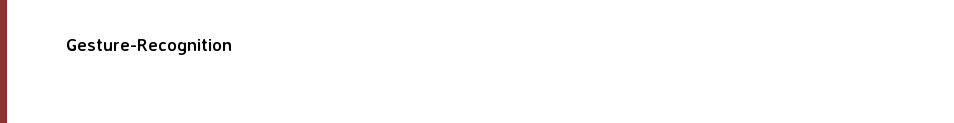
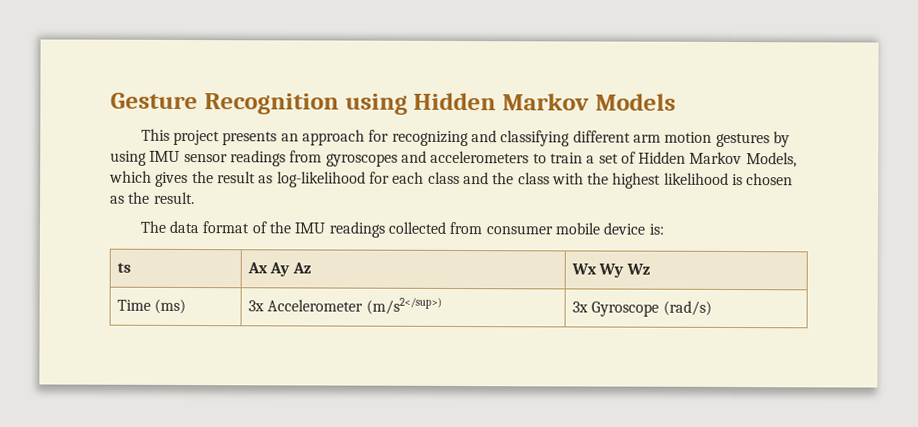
- Gesture-Recognition
+ Gesture Recognition using Hidden Markov Models
+ This project presents an approach for recognizing and classifying different arm motion gestures by using IMU sensor readings from gyroscopes and accelerometers to train a set of Hidden Markov Models, which gives the result as log-likelihood for each class and the class with the highest likelihood is chosen as the result.
+ The data format of the IMU readings collected from consumer mobile device is:
+ ts | Ax Ay Az | Wx Wy Wz
+ Time (ms) | 3x Accelerometer (m/s2</sup>) | 3x Gyroscope (rad/s)

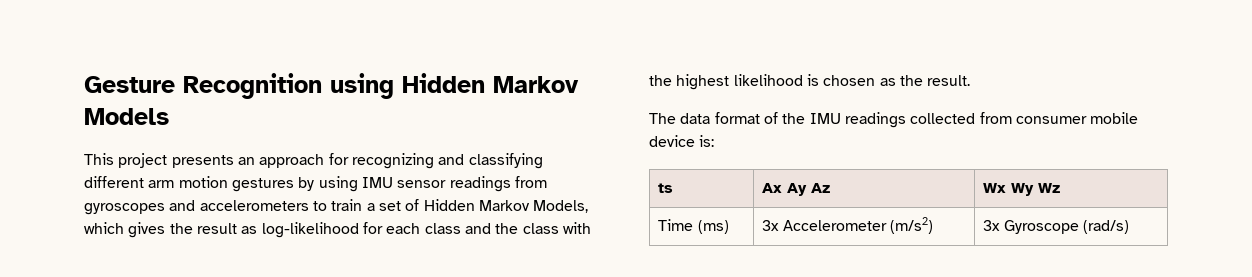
- Time (ms) | 3x Accelerometer (m/s2</sup>) | 3x Gyroscope (rad/s)
+ Time (ms) | 3x Accelerometer (m/s2) | 3x Gyroscope (rad/s)

